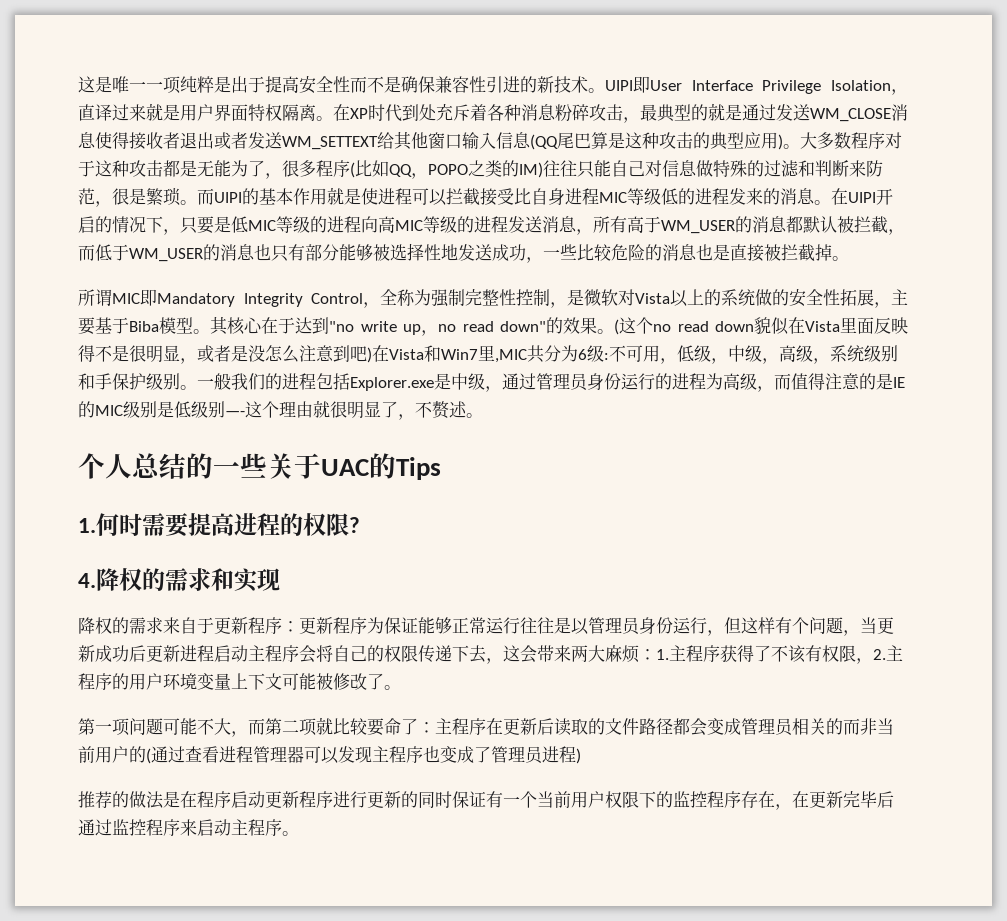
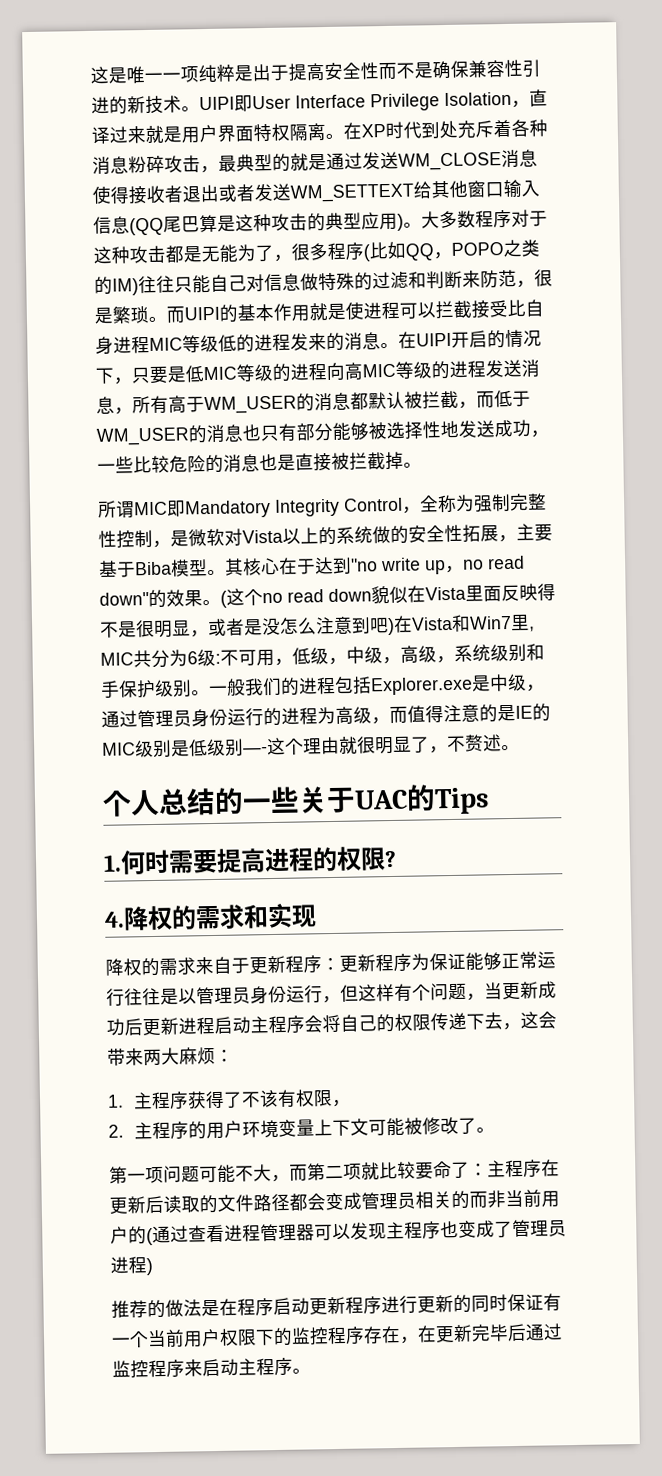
- (这个no read down貌似在Vista里面反映得不是很明显，或者是没怎么注意到吧)在Vista和Win7里,MIC共分为6级:不可用，低级，中级，高级，系统级别和手保护级别。
+ (这个no read down貌似在Vista里面反映得不是很明显，或者是没怎么注意到吧)在Vista和Win7里, MIC共分为6级:不可用，低级，中级，高级，系统级别和手保护级别。
- 降权的需求来自于更新程序：更新程序为保证能够正常运行往往是以管理员身份运行，但这样有个问题，当更新成功后更新进程启动主程序会将自己的权限传递下去，这会带来两大麻烦：1.主程序获得了不该有权限，2.主程序的用户环境变量上下文可能被修改了。
+ 降权的需求来自于更新程序：更新程序为保证能够正常运行往往是以管理员身份运行，但这样有个问题，当更新成功后更新进程启动主程序会将自己的权限传递下去，这会带来两大麻烦：
+ 1.主程序获得了不该有权限，
+ 2.主程序的用户环境变量上下文可能被修改了。

